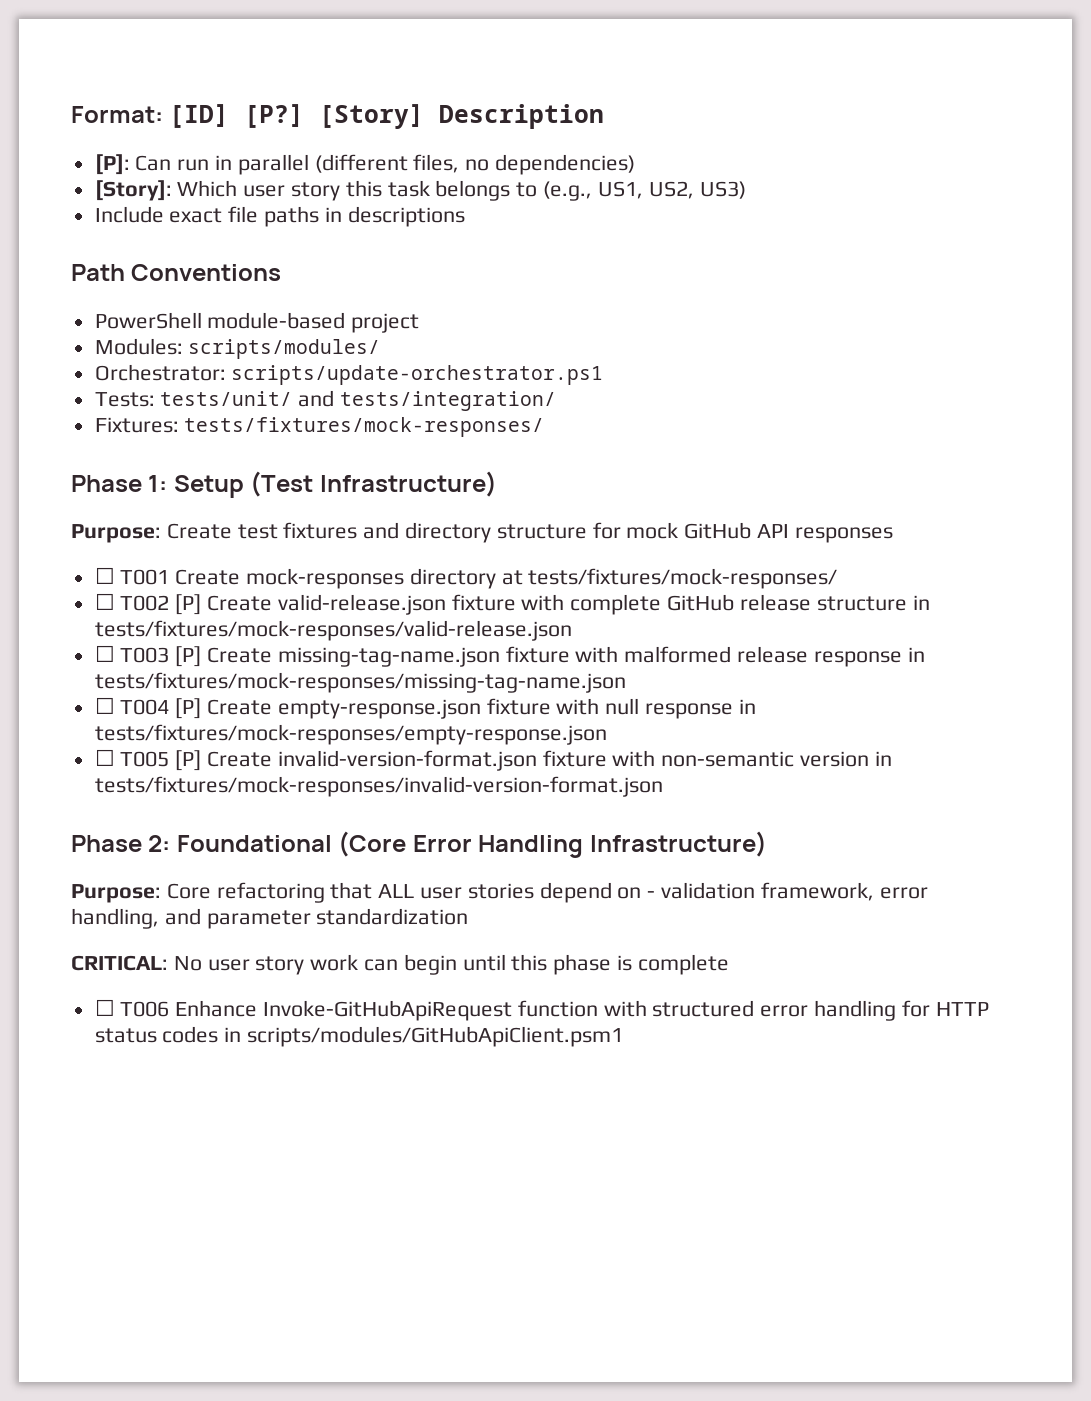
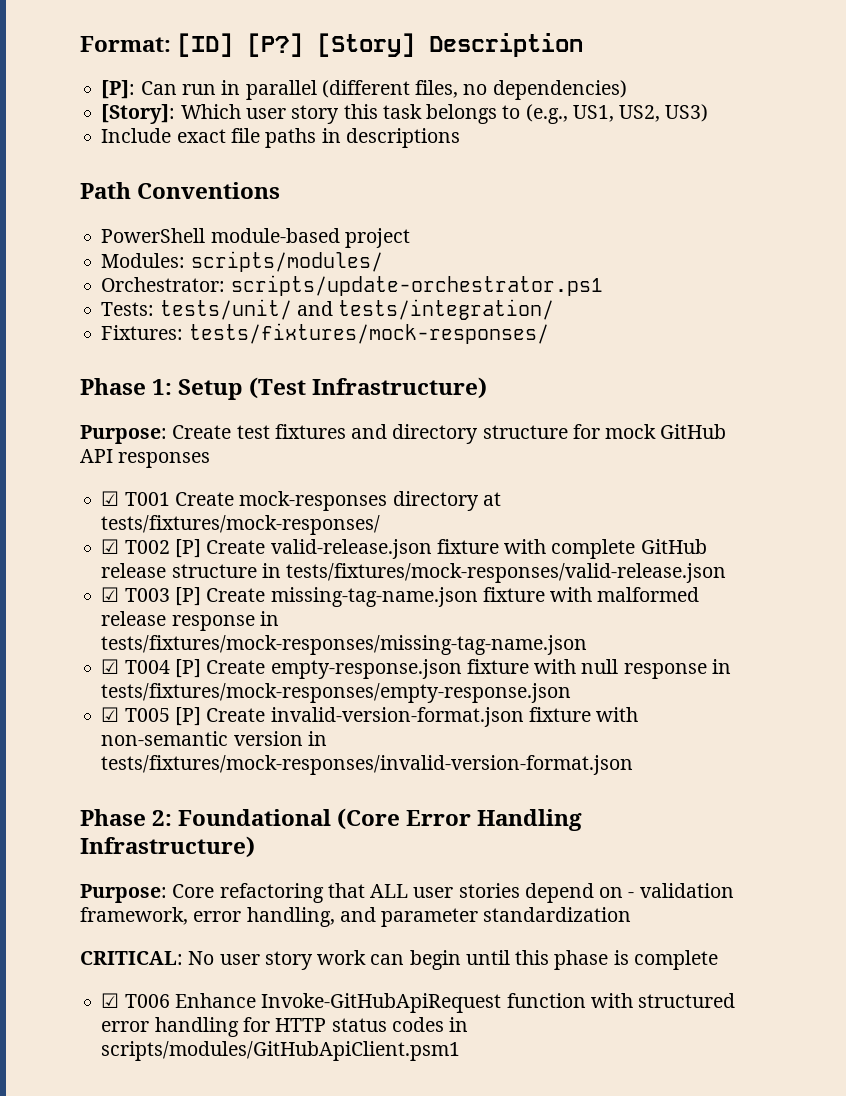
- ☐ T001 Create mock-responses directory at tests/fixtures/mock-responses/
+ ☑ T001 Create mock-responses directory at tests/fixtures/mock-responses/
- ☐ T002 [P] Create valid-release.json fixture with complete GitHub release structure in tests/fixtures/mock-responses/valid-release.json
+ ☑ T002 [P] Create valid-release.json fixture with complete GitHub release structure in tests/fixtures/mock-responses/valid-release.json
- ☐ T003 [P] Create missing-tag-name.json fixture with malformed release response in tests/fixtures/mock-responses/missing-tag-name.json
+ ☑ T003 [P] Create missing-tag-name.json fixture with malformed release response in tests/fixtures/mock-responses/missing-tag-name.json
- ☐ T004 [P] Create empty-response.json fixture with null response in tests/fixtures/mock-responses/empty-response.json
+ ☑ T004 [P] Create empty-response.json fixture with null response in tests/fixtures/mock-responses/empty-response.json
- ☐ T005 [P] Create invalid-version-format.json fixture with non-semantic version in tests/fixtures/mock-responses/invalid-version-format.json
+ ☑ T005 [P] Create invalid-version-format.json fixture with non-semantic version in tests/fixtures/mock-responses/invalid-version-format.json
- ☐ T006 Enhance Invoke-GitHubApiRequest function with structured error handling for HTTP status codes in scripts/modules/GitHubApiClient.psm1
+ ☑ T006 Enhance Invoke-GitHubApiRequest function with structured error handling for HTTP status codes in scripts/modules/GitHubApiClient.psm1

